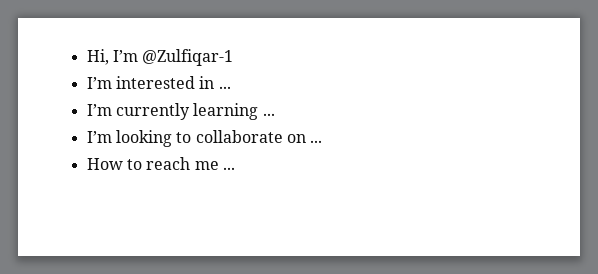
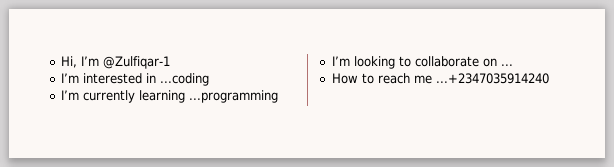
- I’m interested in ...
+ I’m interested in ...coding
- I’m currently learning ...
+ I’m currently learning ...programming
- How to reach me ...
+ How to reach me ...+2347035914240

